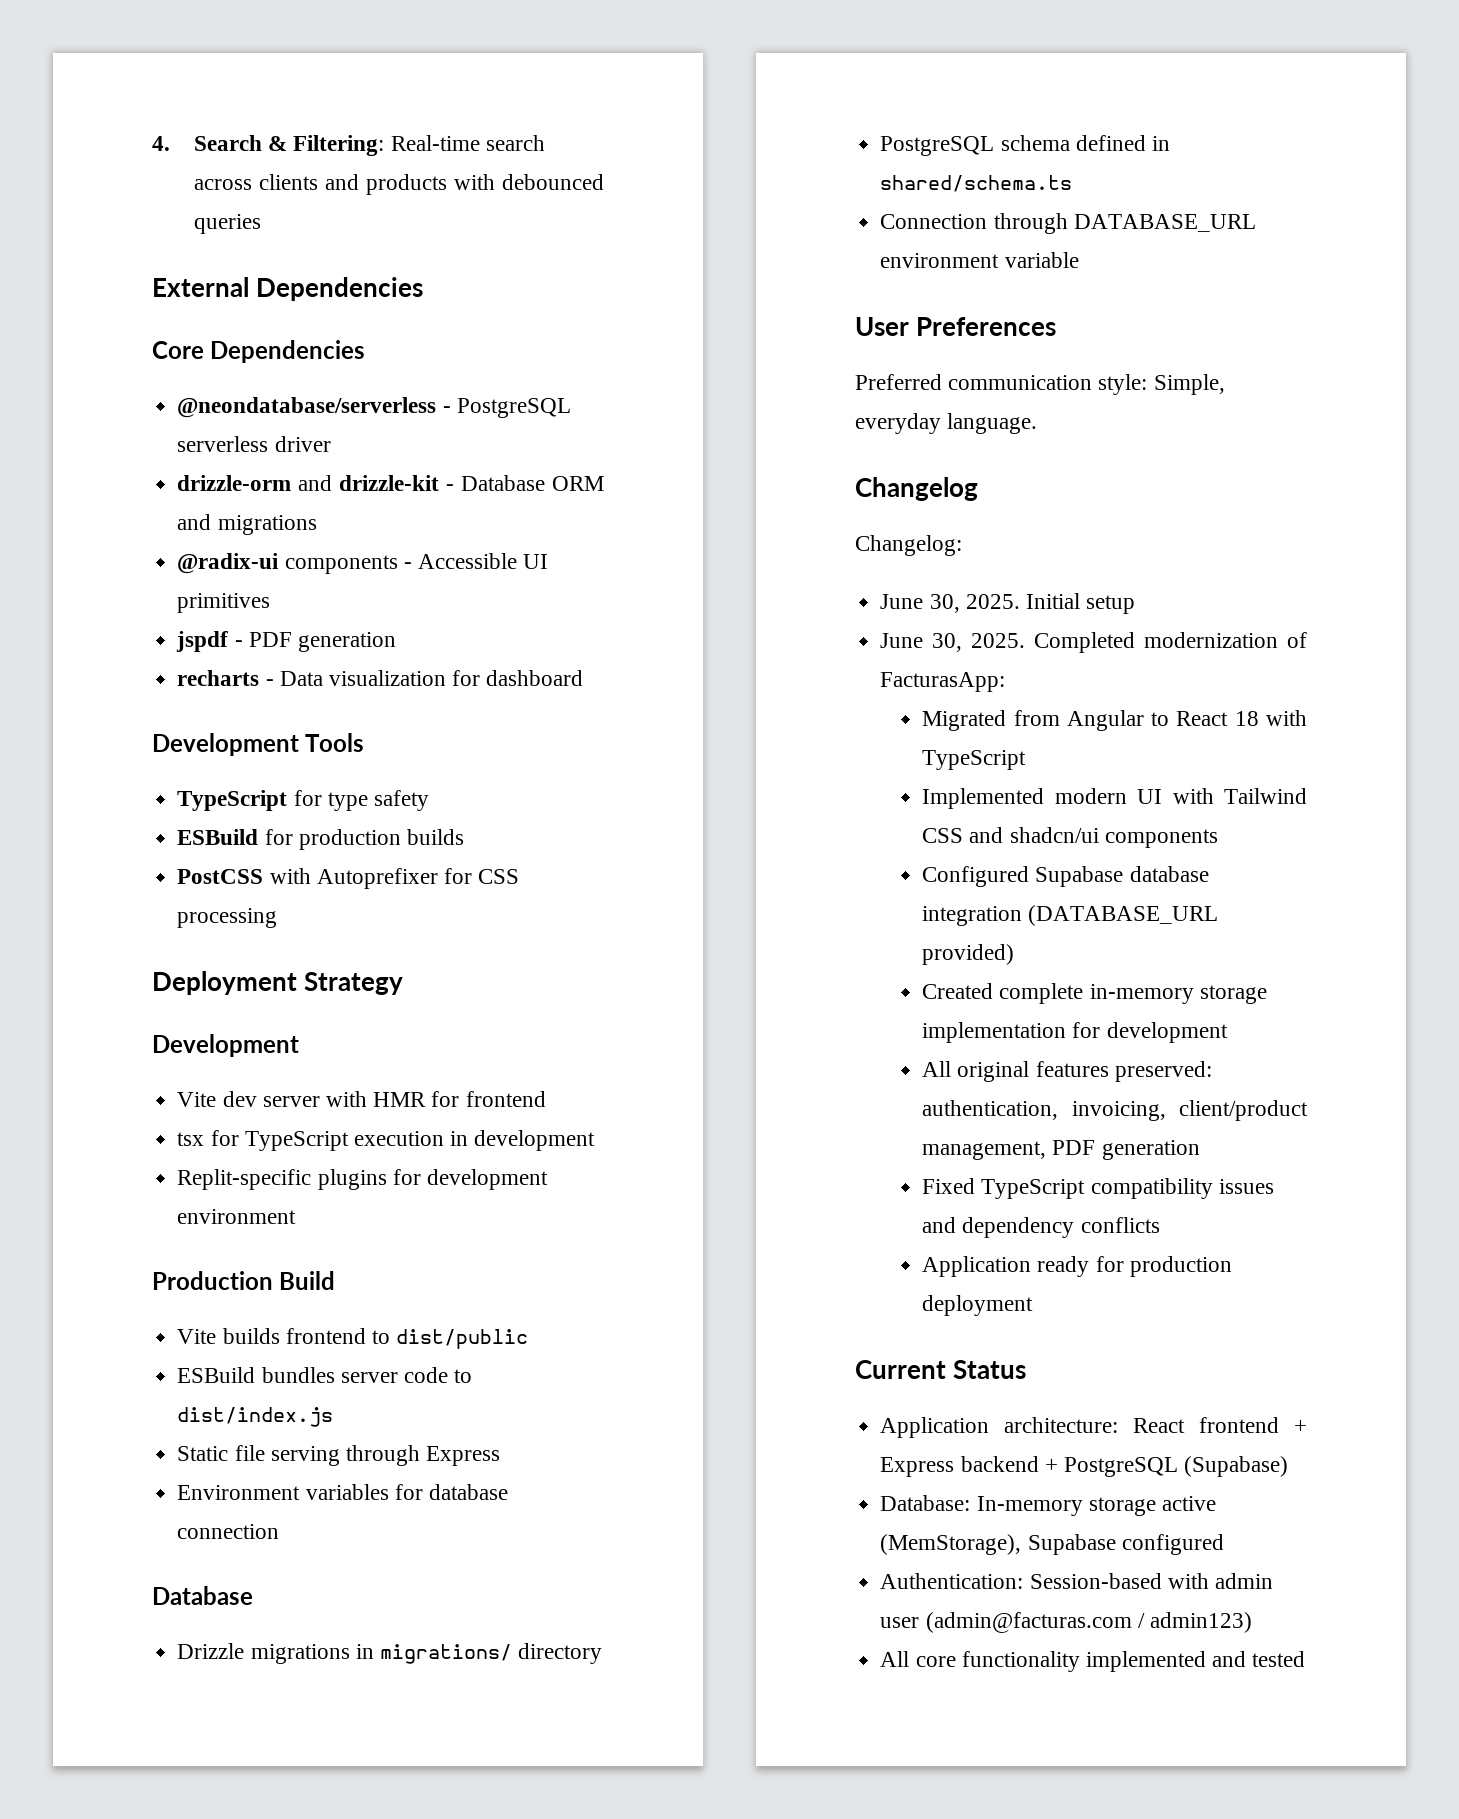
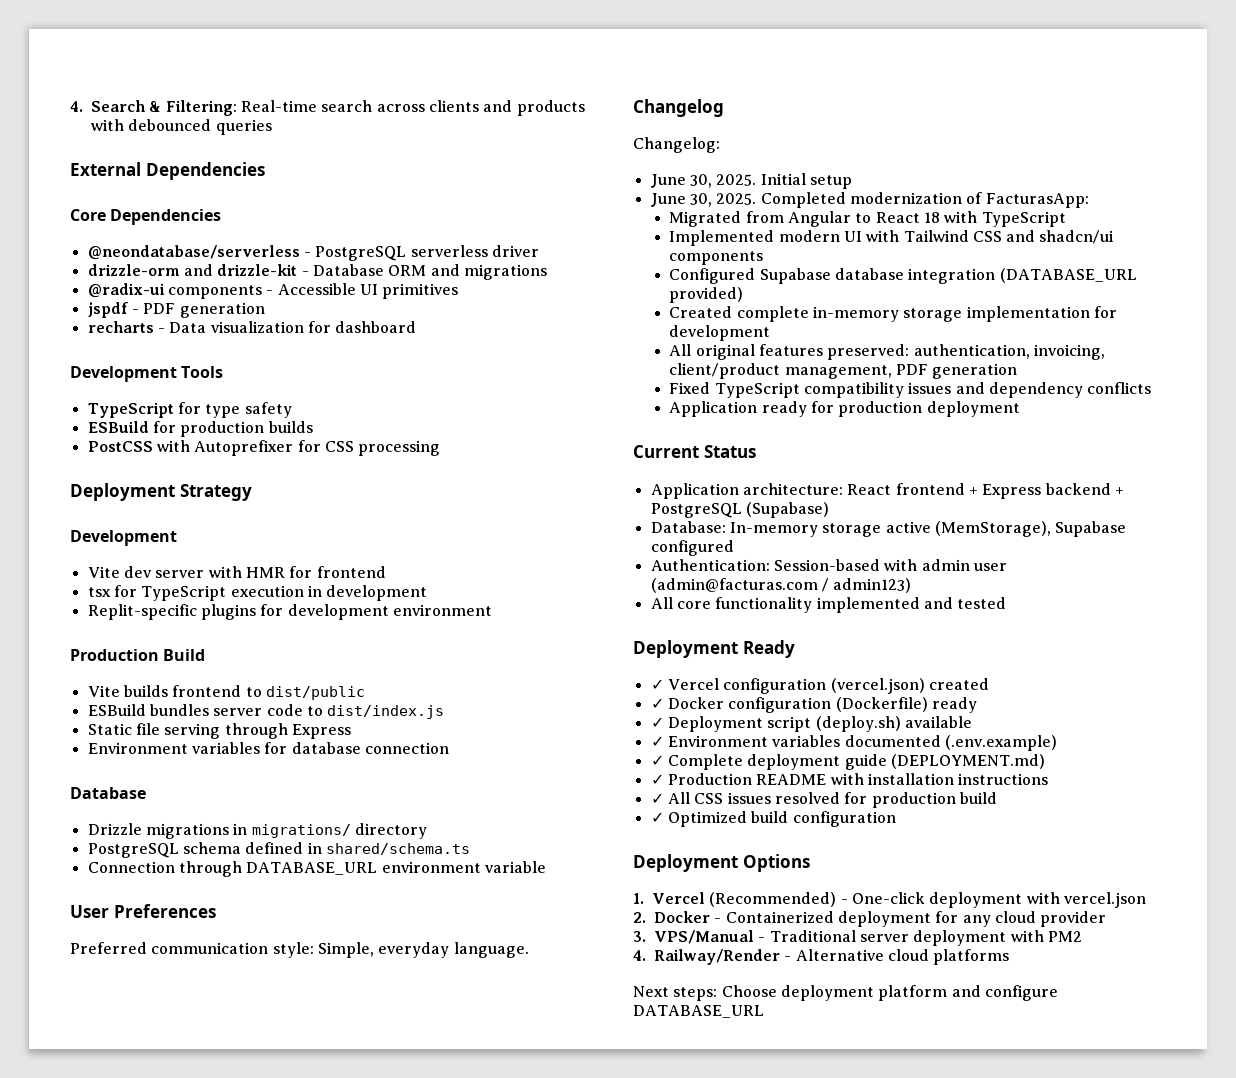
+ Deployment Ready
+ ✓ Vercel configuration (vercel.json) created
+ ✓ Docker configuration (Dockerfile) ready
+ ✓ Deployment script (deploy.sh) available
+ ✓ Environment variables documented (.env.example)
+ ✓ Complete deployment guide (DEPLOYMENT.md)
+ ✓ Production README with installation instructions
+ ✓ All CSS issues resolved for production build
+ ✓ Optimized build configuration
+ Deployment Options
+ 1. Vercel (Recommended) - One-click deployment with vercel.json
+ 2. Docker - Containerized deployment for any cloud provider
+ 3. VPS/Manual - Traditional server deployment with PM2
+ 4. Railway/Render - Alternative cloud platforms
+ Next steps: Choose deployment platform and configure DATABASE_URL

